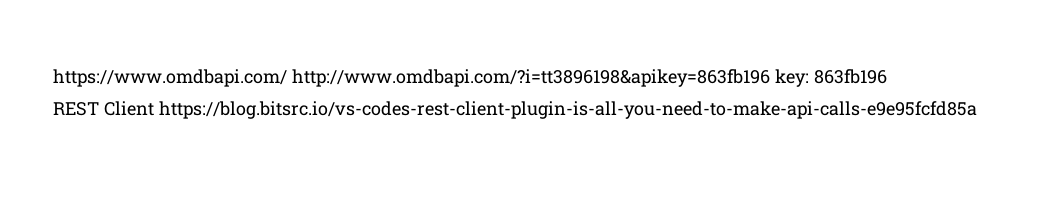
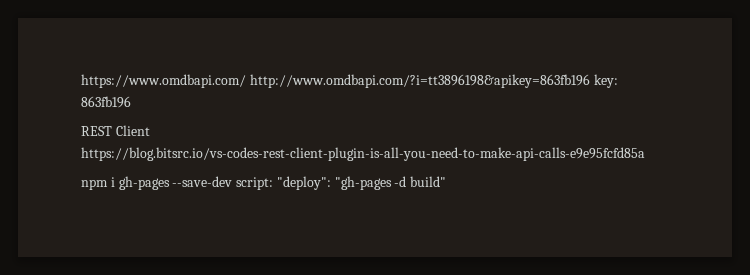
+ npm i gh-pages --save-dev script: "deploy": "gh-pages -d build"

